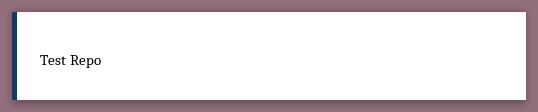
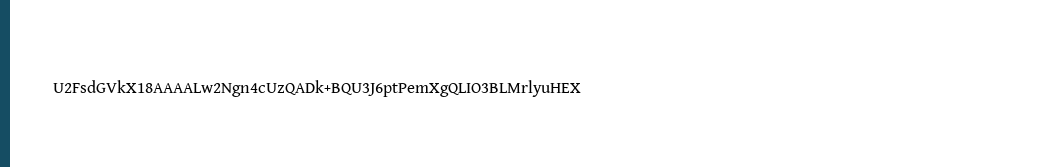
- Test Repo
+ U2FsdGVkX18AAAALw2Ngn4cUzQADk+BQU3J6ptPemXgQLIO3BLMrlyuHEX

